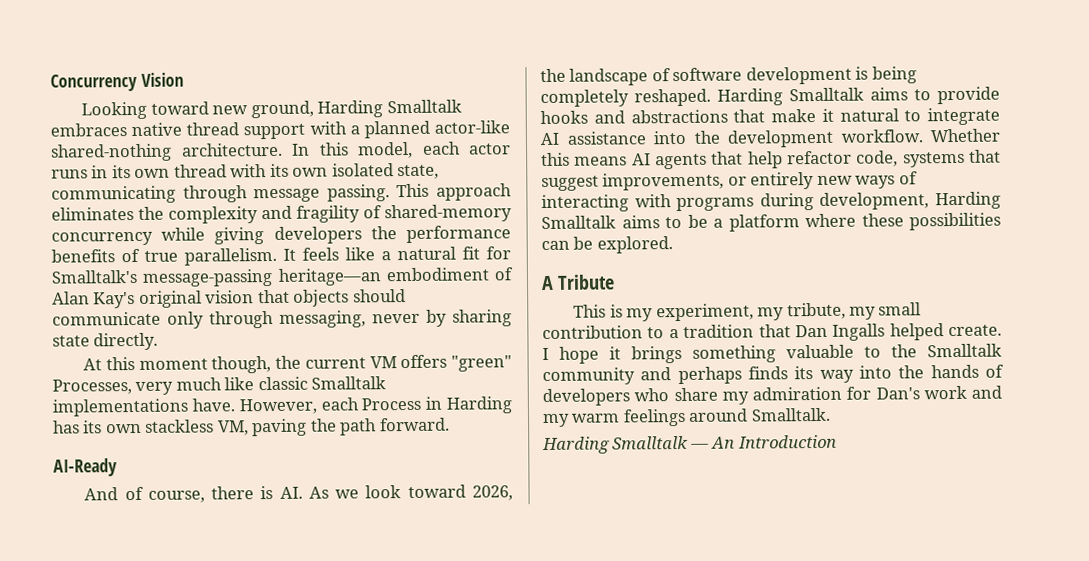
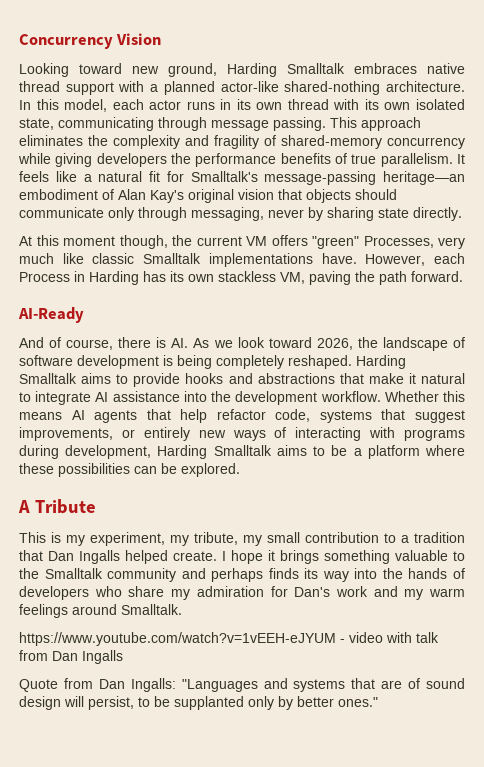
- Harding Smalltalk — An Introduction
+ https://www.youtube.com/watch?v=1vEEH-eJYUM - video with talk from Dan Ingalls
+ Quote from Dan Ingalls: "Languages and systems that are of sound design will persist, to be supplanted only by better ones."

